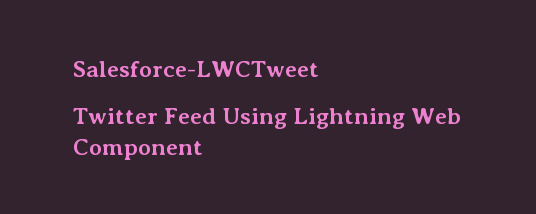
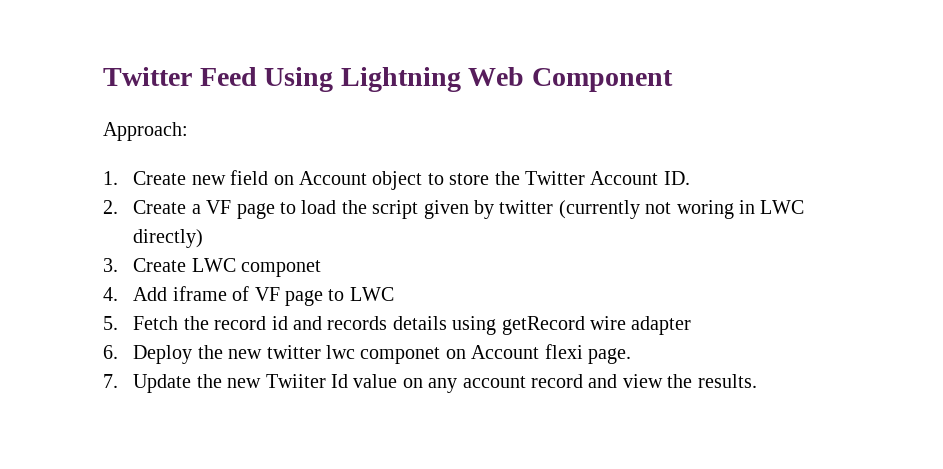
- Salesforce-LWCTweet
+ Approach:
+ 1. Create new field on Account object to store the Twitter Account ID.
+ 2. Create a VF page to load the script given by twitter (currently not woring in LWC directly)
+ 3. Create LWC componet
+ 4. Add iframe of VF page to LWC
+ 5. Fetch the record id and records details using getRecord wire adapter
+ 6. Deploy the new twitter lwc componet on Account flexi page.
+ 7. Update the new Twiiter Id value on any account record and view the results.

